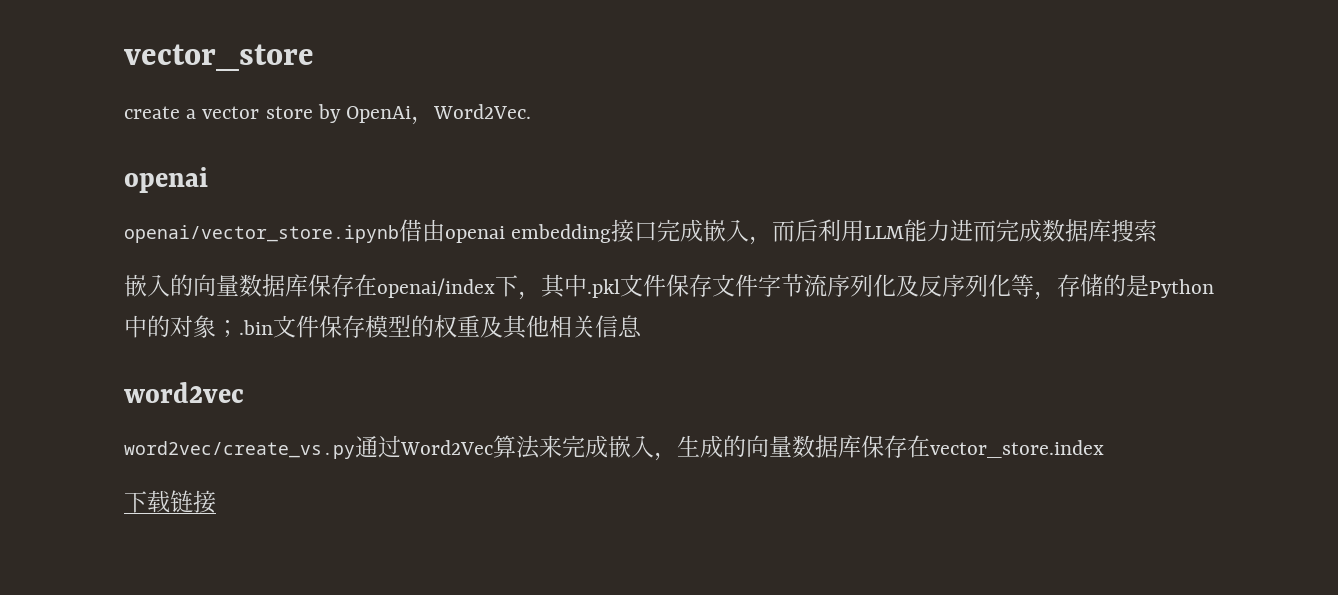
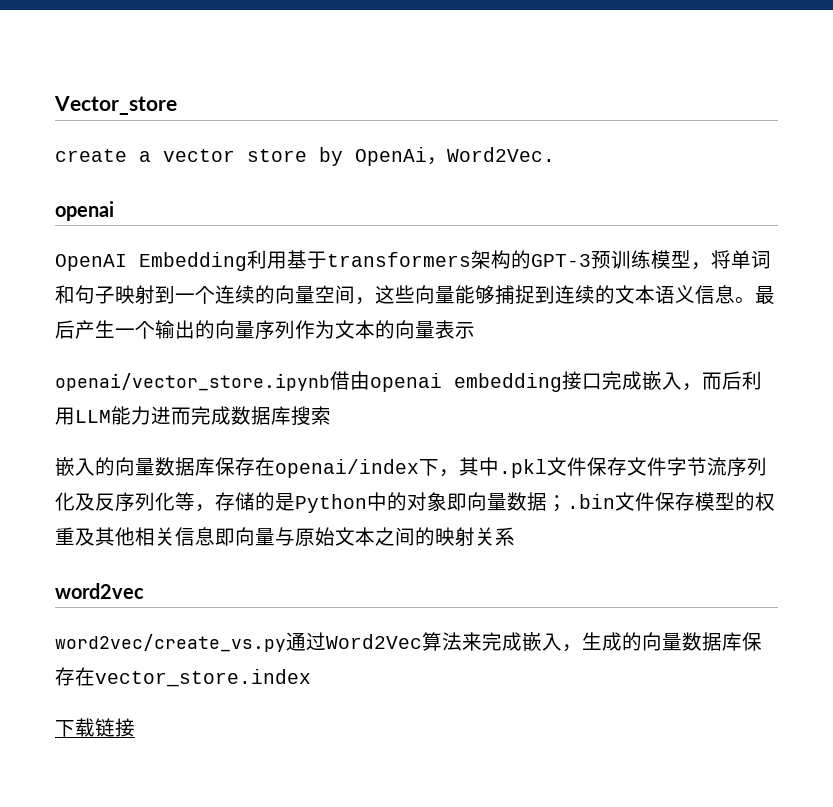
- vector_store
+ Vector_store
+ OpenAI Embedding利用基于transformers架构的GPT-3预训练模型，将单词和句子映射到一个连续的向量空间，这些向量能够捕捉到连续的文本语义信息。最后产生一个输出的向量序列作为文本的向量表示
- 嵌入的向量数据库保存在openai/index下，其中.pkl文件保存文件字节流序列化及反序列化等，存储的是Python中的对象；.bin文件保存模型的权重及其他相关信息
+ 嵌入的向量数据库保存在openai/index下，其中.pkl文件保存文件字节流序列化及反序列化等，存储的是Python中的对象即向量数据；.bin文件保存模型的权重及其他相关信息即向量与原始文本之间的映射关系

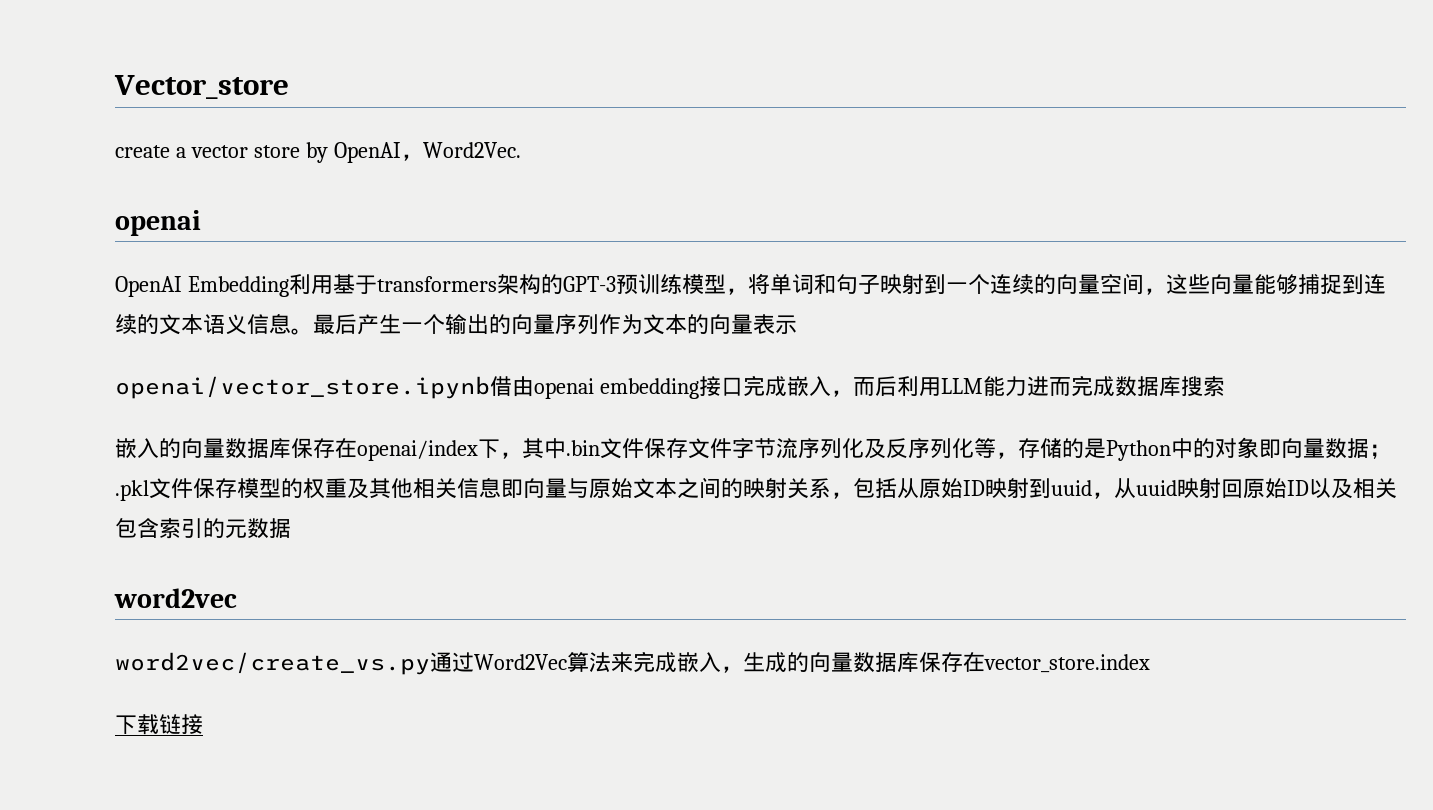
- create a vector store by OpenAi，Word2Vec.
+ create a vector store by OpenAI，Word2Vec.
- 嵌入的向量数据库保存在openai/index下，其中.pkl文件保存文件字节流序列化及反序列化等，存储的是Python中的对象即向量数据；.bin文件保存模型的权重及其他相关信息即向量与原始文本之间的映射关系
+ 嵌入的向量数据库保存在openai/index下，其中.bin文件保存文件字节流序列化及反序列化等，存储的是Python中的对象即向量数据；.pkl文件保存模型的权重及其他相关信息即向量与原始文本之间的映射关系，包括从原始ID映射到uuid，从uuid映射回原始ID以及相关包含索引的元数据

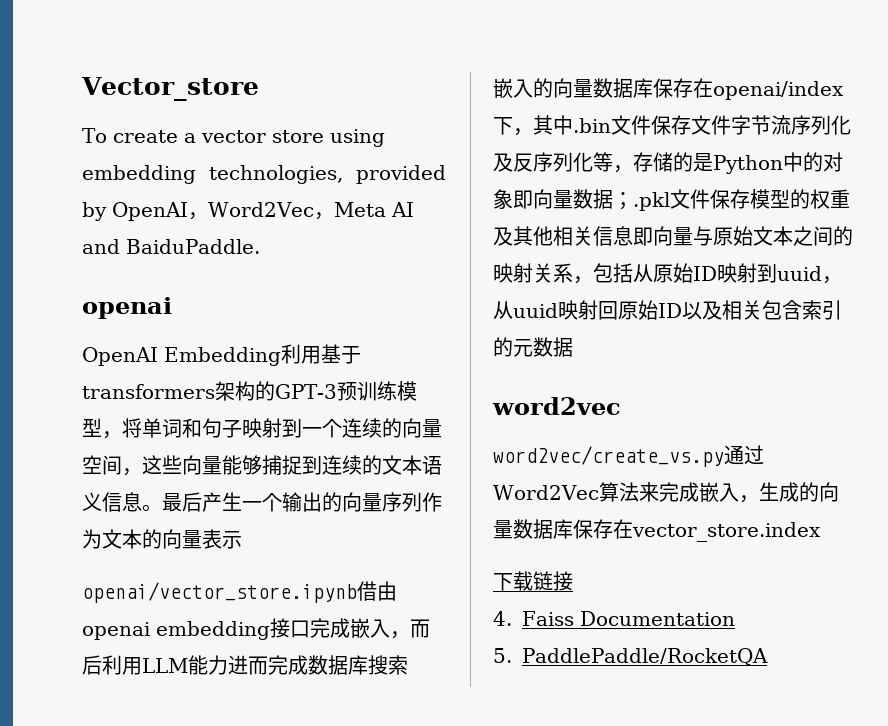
- create a vector store by OpenAI，Word2Vec.
+ To create a vector store using embedding technologies, provided by OpenAI，Word2Vec，Meta AI and BaiduPaddle.
+ 4. Faiss Documentation
+ 5. PaddlePaddle/RocketQA

